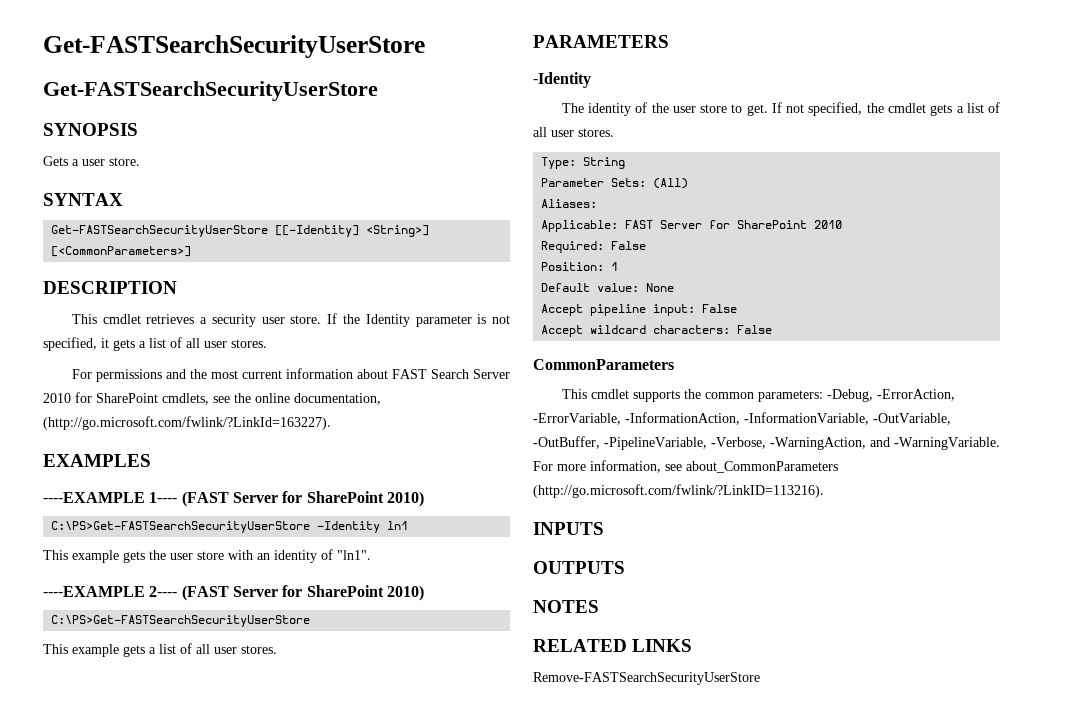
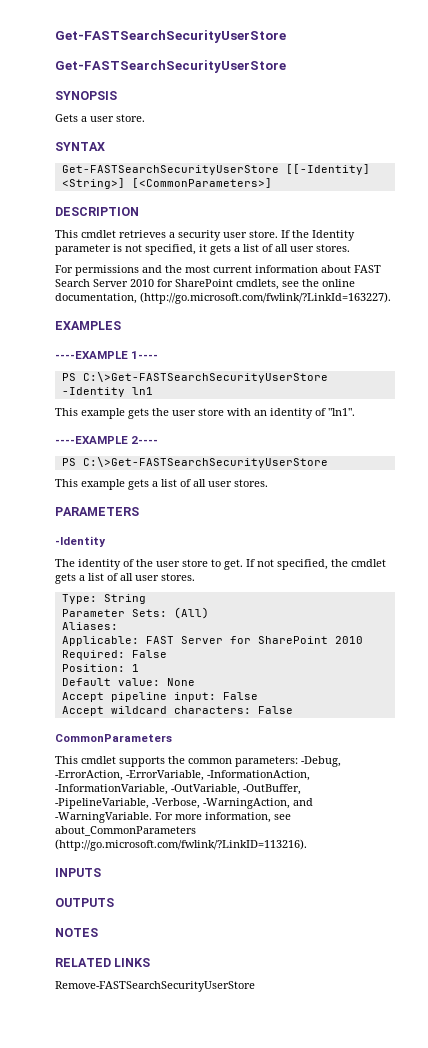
- ----EXAMPLE 1---- (FAST Server for SharePoint 2010)
- C:\PS>Get-FASTSearchSecurityUserStore -Identity ln1
+ ----EXAMPLE 1----
+ PS C:\>Get-FASTSearchSecurityUserStore -Identity ln1
- ----EXAMPLE 2---- (FAST Server for SharePoint 2010)
- C:\PS>Get-FASTSearchSecurityUserStore
+ ----EXAMPLE 2----
+ PS C:\>Get-FASTSearchSecurityUserStore

